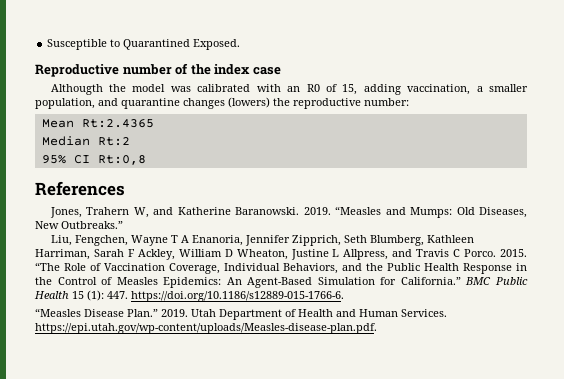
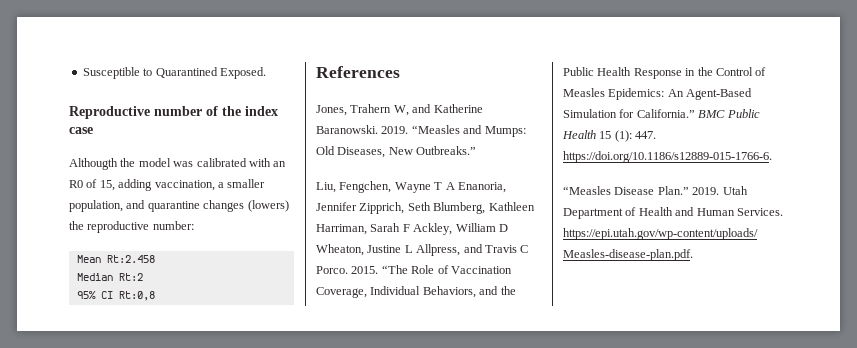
- Mean Rt:2.4365
+ Mean Rt:2.458

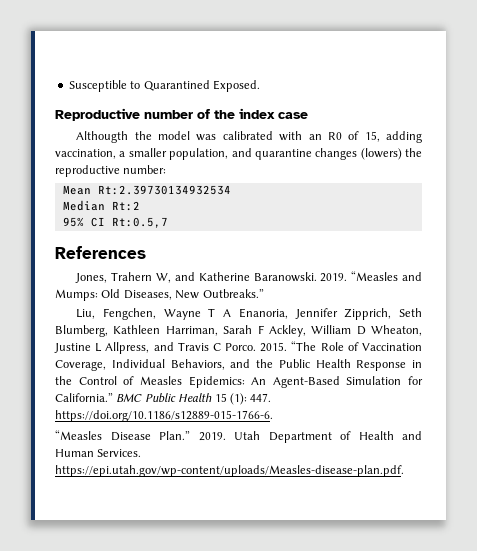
- Mean Rt:2.458
+ Mean Rt:2.39730134932534
- 95% CI Rt:0,8
+ 95% CI Rt:0.5,7

